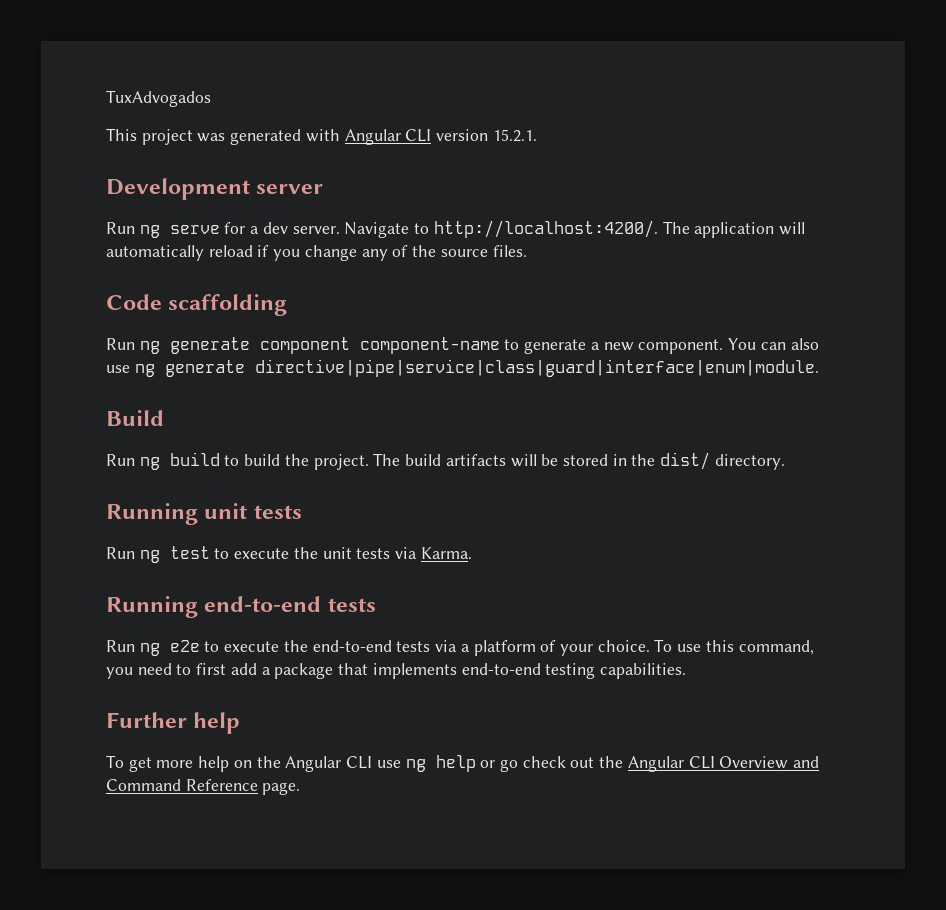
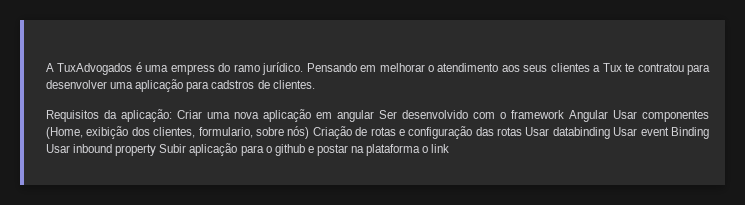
- TuxAdvogados
- This project was generated with Angular CLI version 15.2.1.
- Development server
- Run ng serve for a dev server. Navigate to http://localhost:4200/. The application will automatically reload if you change any of the source files.
- Code scaffolding
- Run ng generate component component-name to generate a new component. You can also use ng generate directive|pipe|service|class|guard|interface|enum|module.
- Build
- Run ng build to build the project. The build artifacts will be stored in the dist/ directory.
- Running unit tests
- Run ng test to execute the unit tests via Karma.
- Running end-to-end tests
- Run ng e2e to execute the end-to-end tests via a platform of your choice. To use this command, you need to first add a package that implements end-to-end testing capabilities.
- Further help
- To get more help on the Angular CLI use ng help or go check out the Angular CLI Overview and Command Reference page.
+ A TuxAdvogados é uma empress do ramo jurídico. Pensando em melhorar o atendimento aos seus clientes a Tux te contratou para desenvolver uma aplicação para cadstros de clientes.
+ Requisitos da aplicação: Criar uma nova aplicação em angular Ser desenvolvido com o framework Angular Usar componentes (Home, exibição dos clientes, formulario, sobre nós) Criação de rotas e configuração das rotas Usar databinding Usar event Binding Usar inbound property Subir aplicação para o github e postar na plataforma o link

